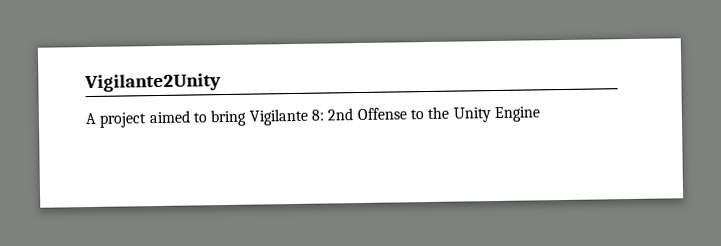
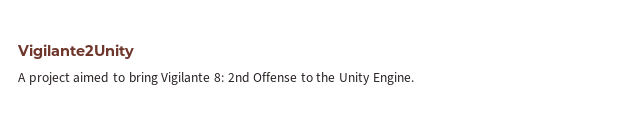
- A project aimed to bring Vigilante 8: 2nd Offense to the Unity Engine
+ A project aimed to bring Vigilante 8: 2nd Offense to the Unity Engine.

